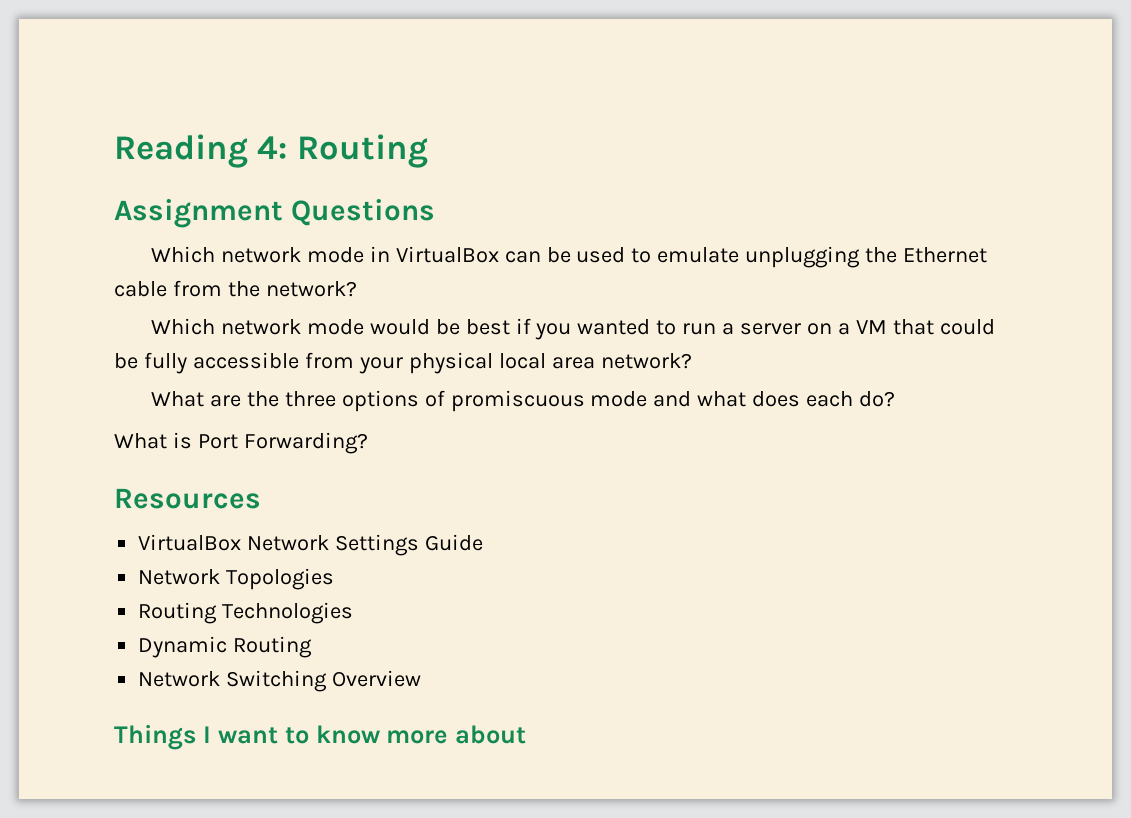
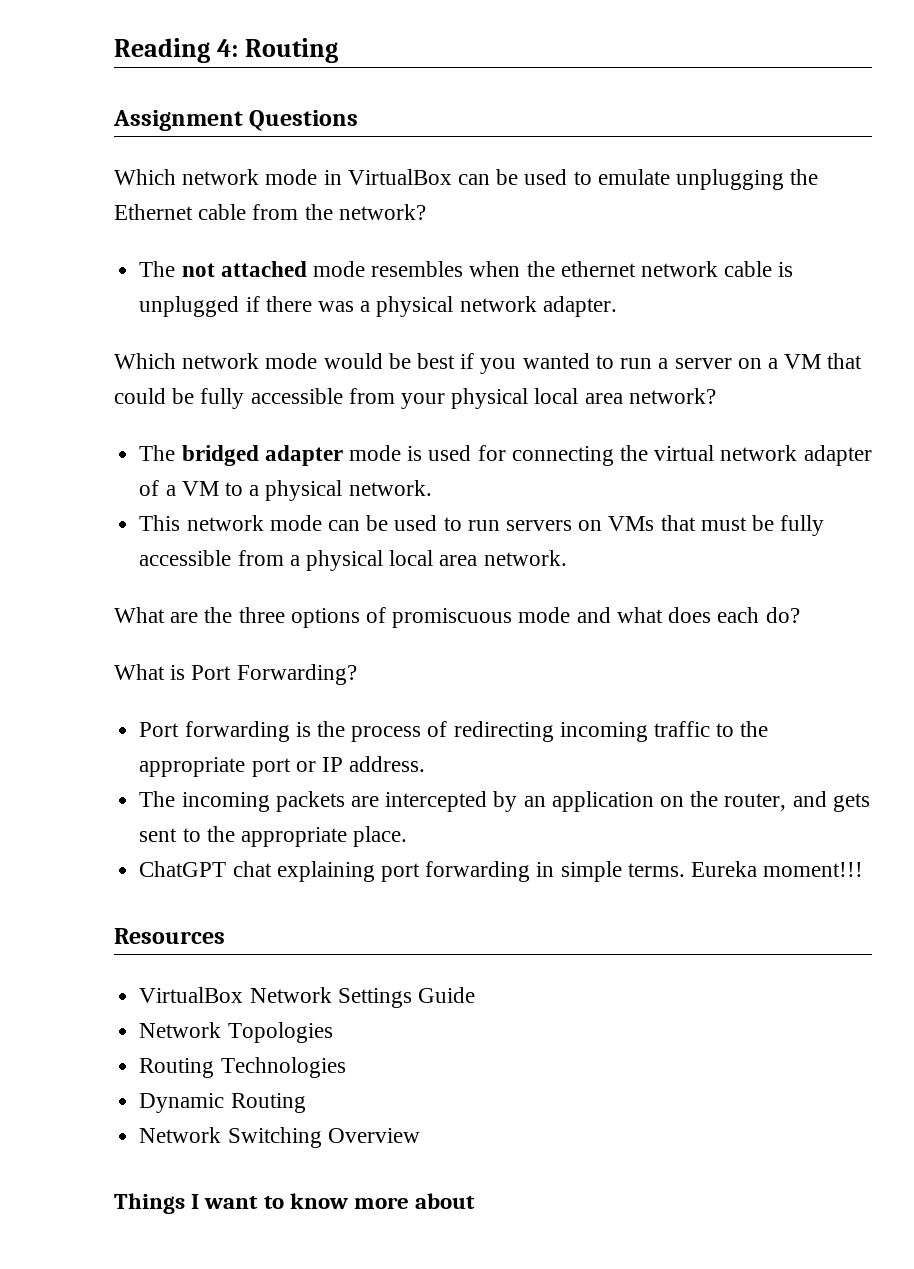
+ The not attached mode resembles when the ethernet network cable is unplugged if there was a physical network adapter.
+ The bridged adapter mode is used for connecting the virtual network adapter of a VM to a physical network.
+ This network mode can be used to run servers on VMs that must be fully accessible from a physical local area network.
+ Port forwarding is the process of redirecting incoming traffic to the appropriate port or IP address.
+ The incoming packets are intercepted by an application on the router, and gets sent to the appropriate place.
+ ChatGPT chat explaining port forwarding in simple terms. Eureka moment!!!

